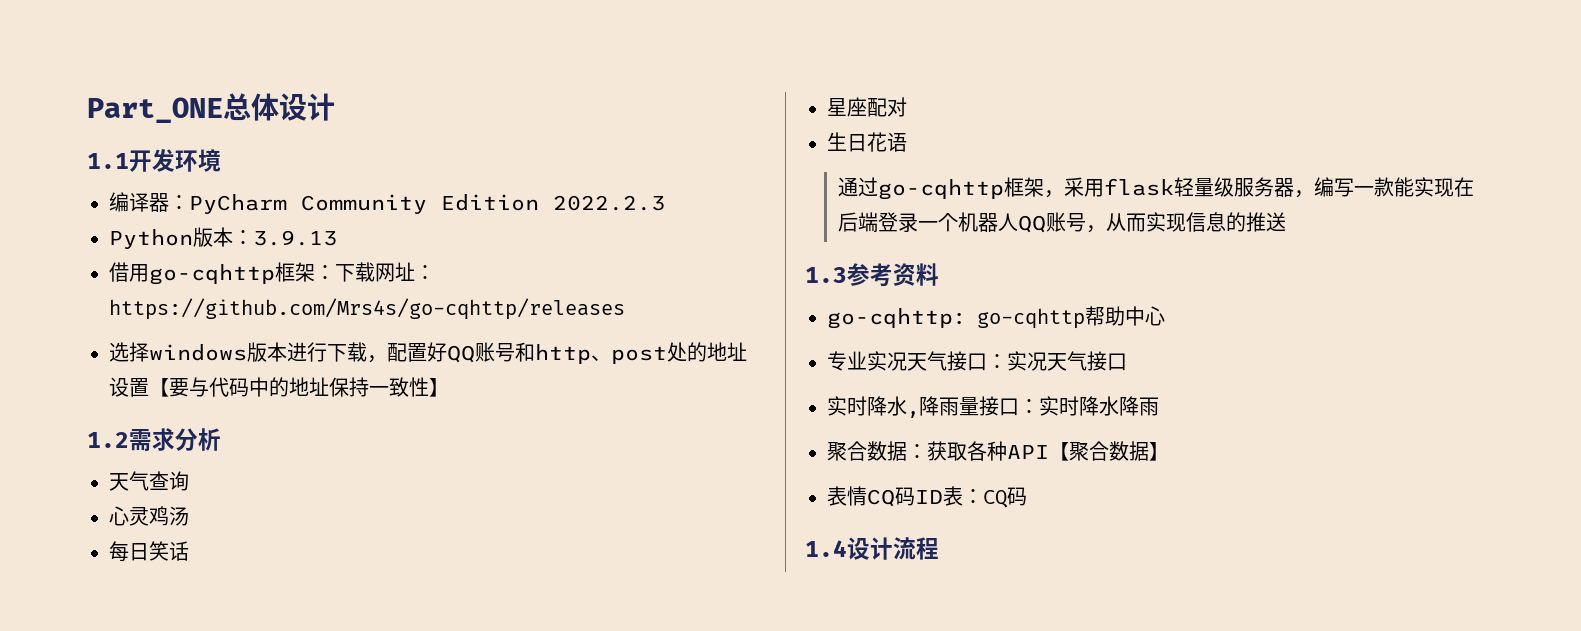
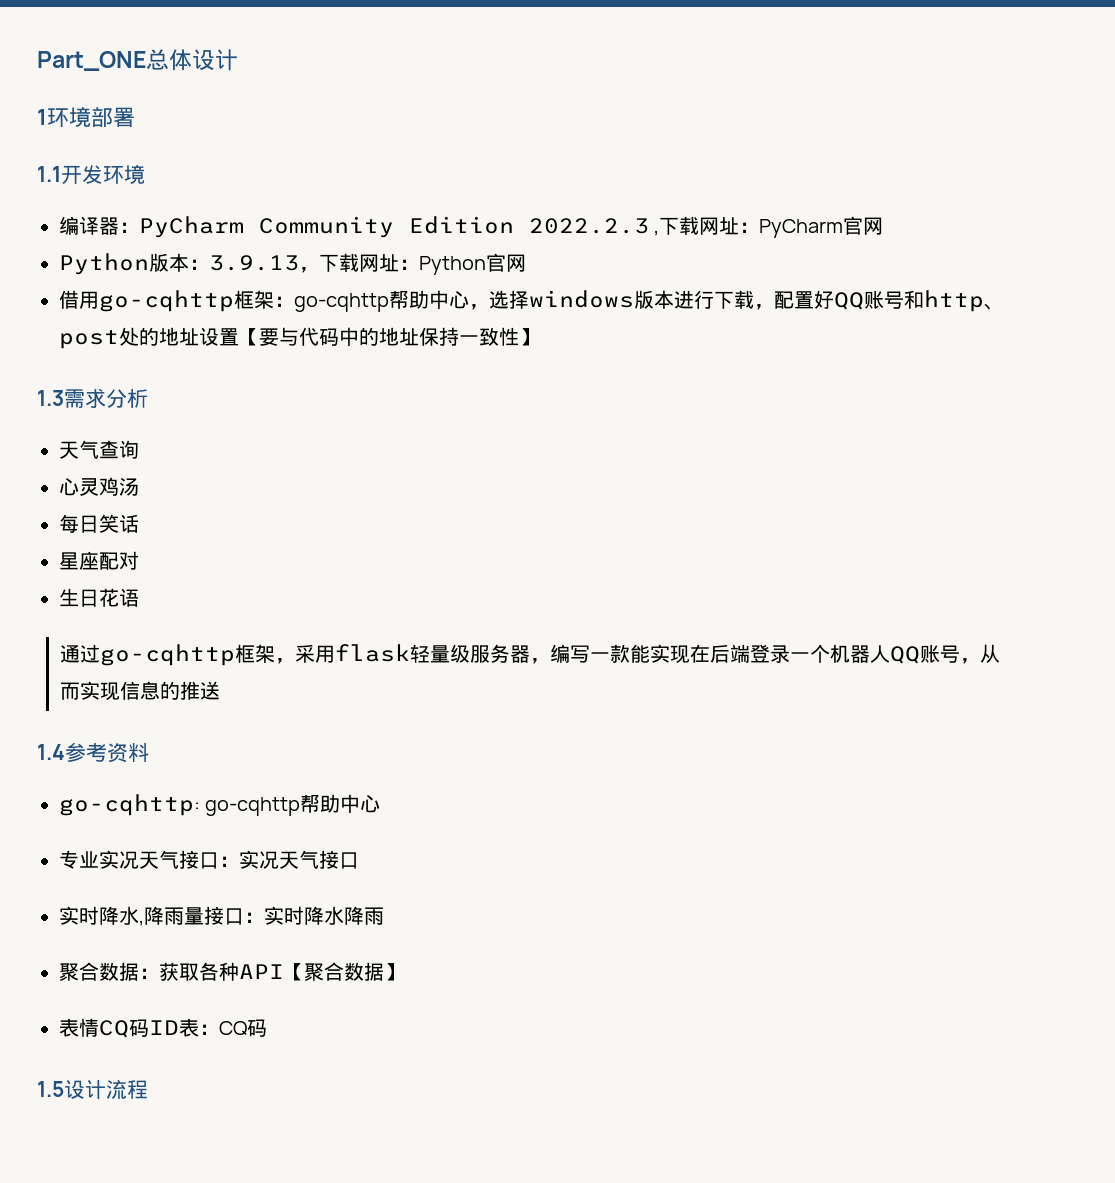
+ 1环境部署
- 编译器：PyCharm Community Edition 2022.2.3
+ 编译器：PyCharm Community Edition 2022.2.3 ,下载网址：PyCharm官网
- Python版本：3.9.13
+ Python版本：3.9.13，下载网址：Python官网
- 借用go-cqhttp框架：下载网址：https://github.com/Mrs4s/go-cqhttp/releases
- 选择windows版本进行下载，配置好QQ账号和http、post处的地址设置【要与代码中的地址保持一致性】
+ 借用go-cqhttp框架：go-cqhttp帮助中心，选择windows版本进行下载，配置好QQ账号和http、post处的地址设置【要与代码中的地址保持一致性】
- 1.2需求分析
+ 1.3需求分析
- 1.3参考资料
+ 1.4参考资料
- 1.4设计流程
+ 1.5设计流程

